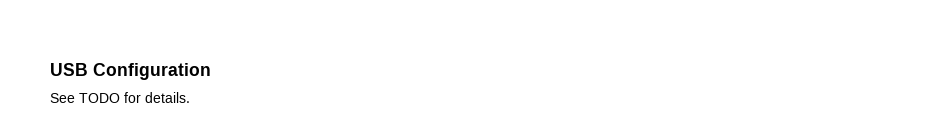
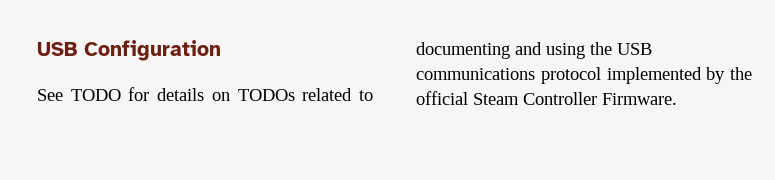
- See TODO for details.
+ See TODO for details on TODOs related to documenting and using the USB communications protocol implemented by the official Steam Controller Firmware.

